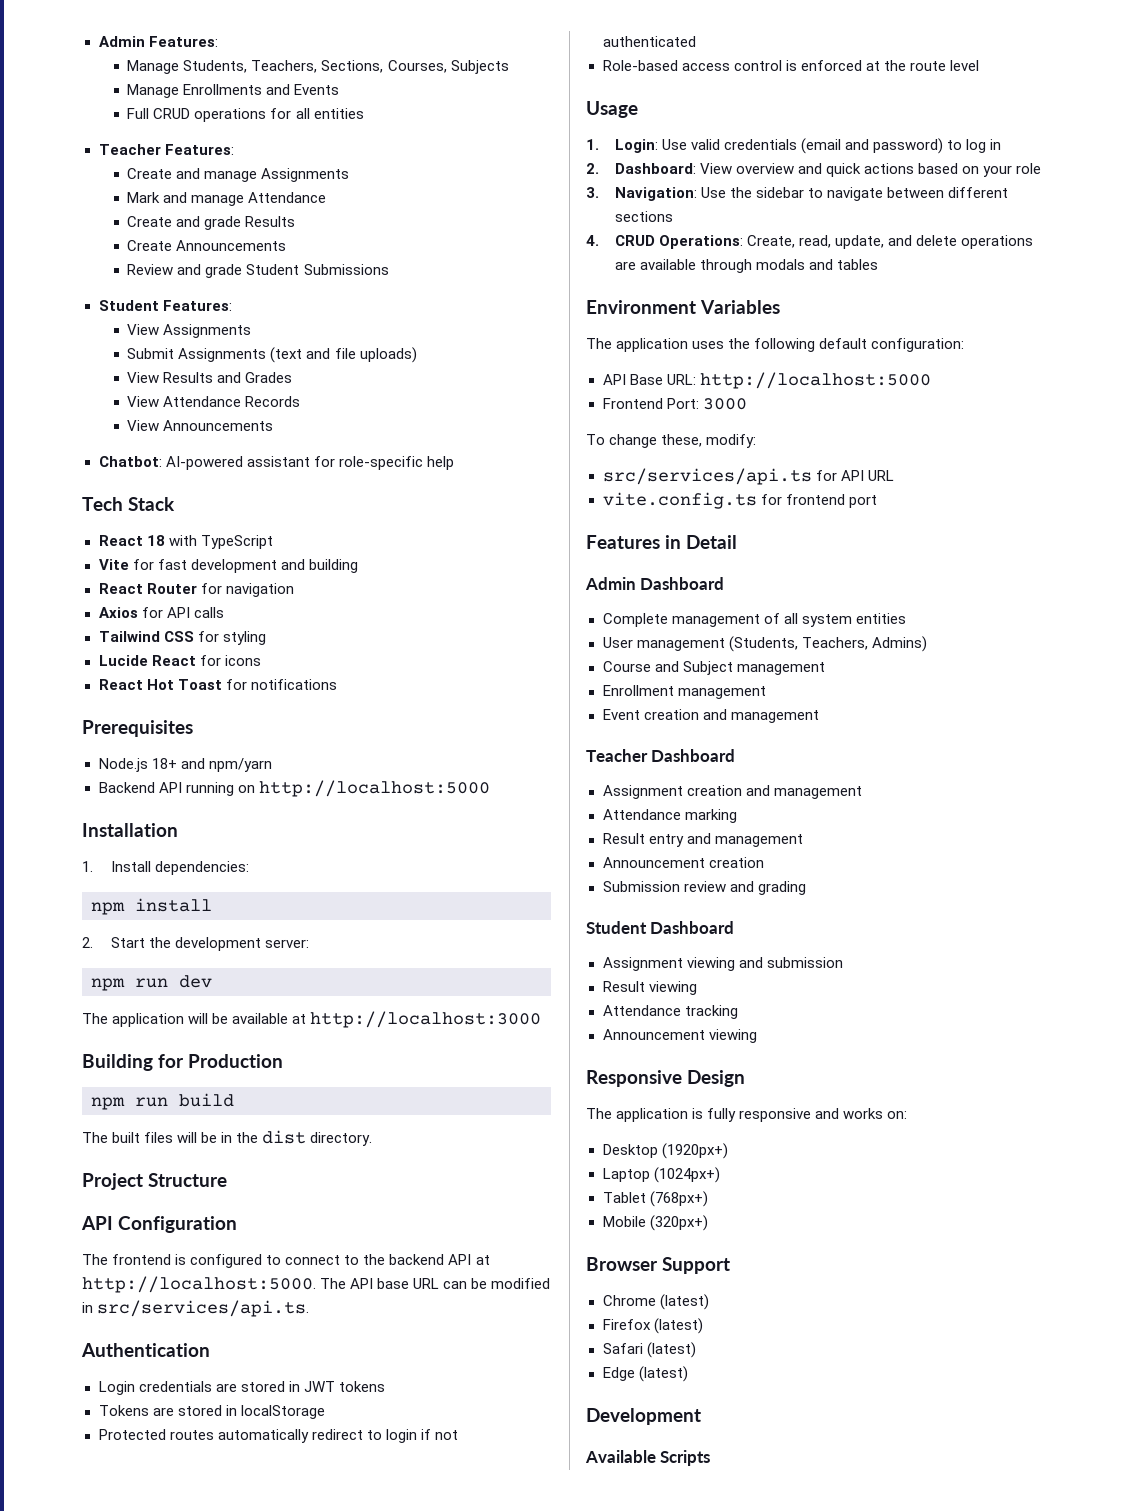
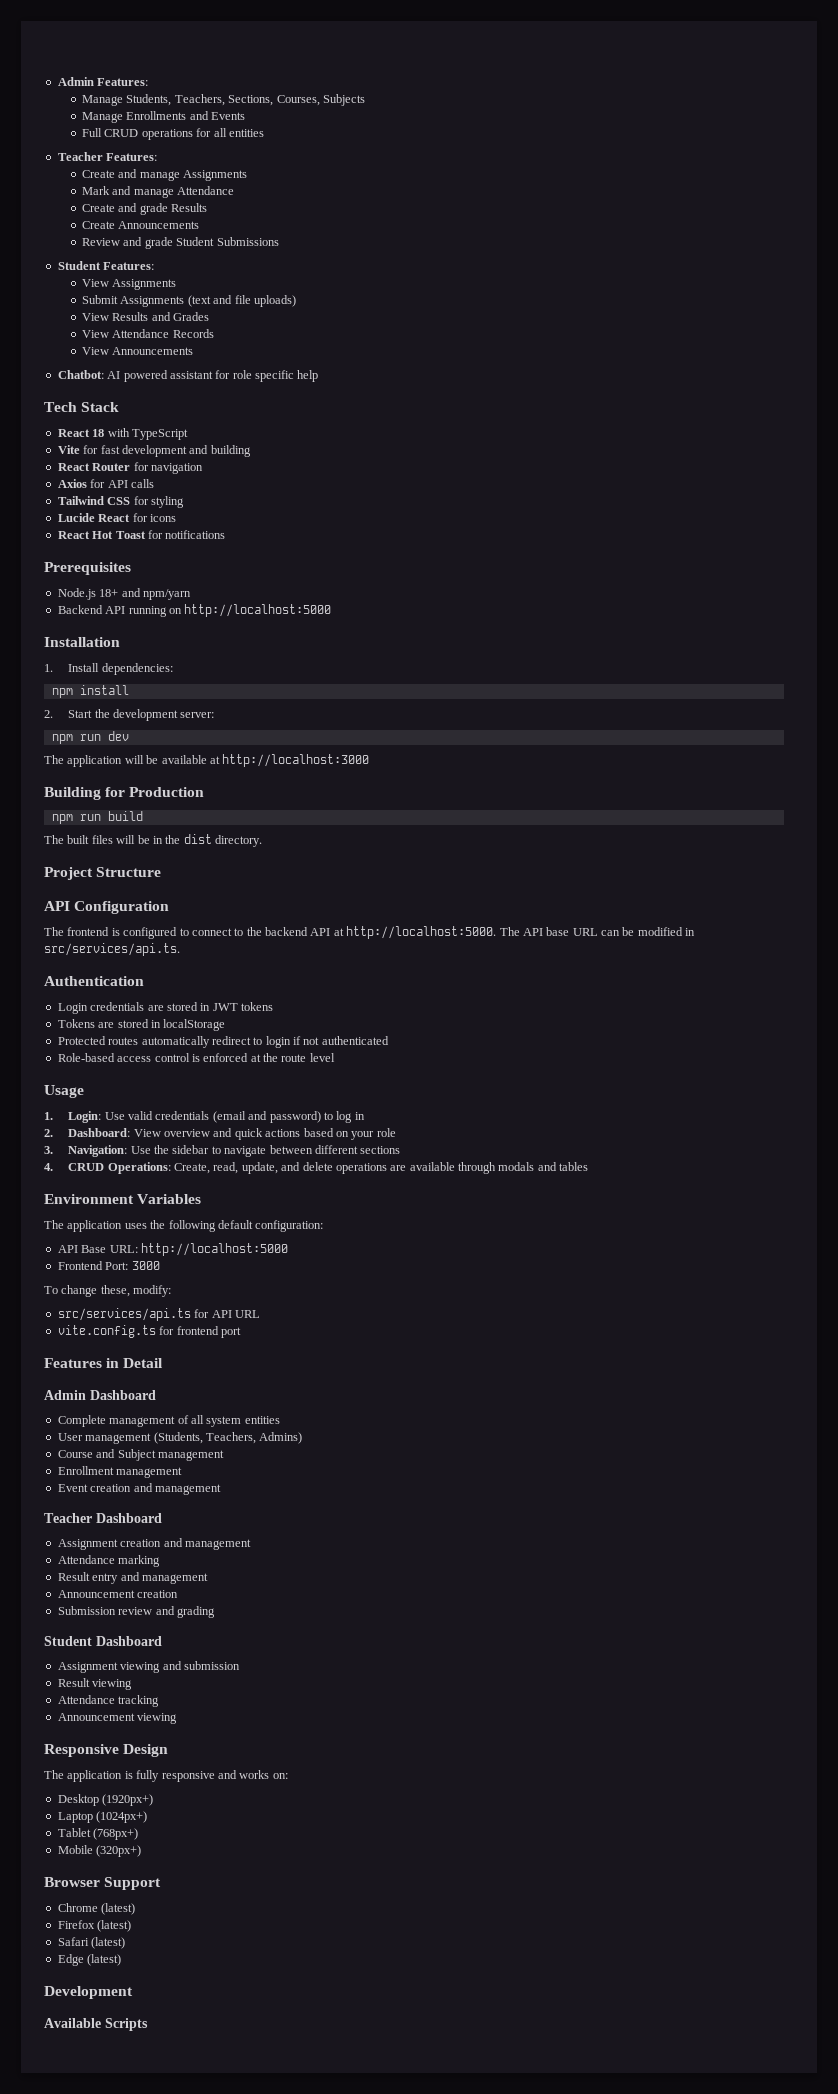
- Chatbot: AI-powered assistant for role-specific help
+ Chatbot: AI powered assistant for role specific help

